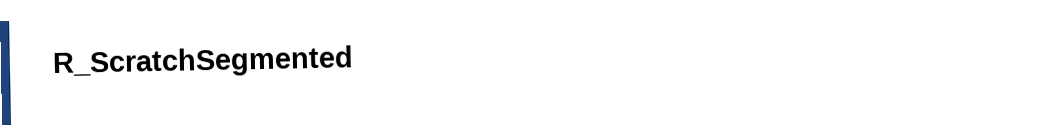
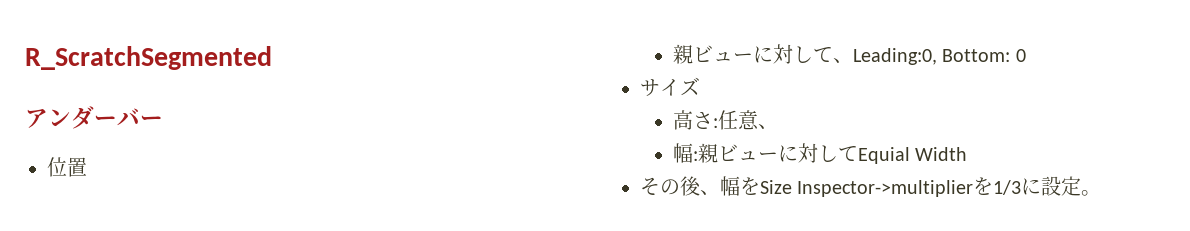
+ アンダーバー
+ 位置
+ 親ビューに対して、Leading:0, Bottom: 0
+ サイズ
+ 高さ:任意、
+ 幅:親ビューに対してEquial Width
+ その後、幅をSize Inspector->multiplierを1/3に設定。

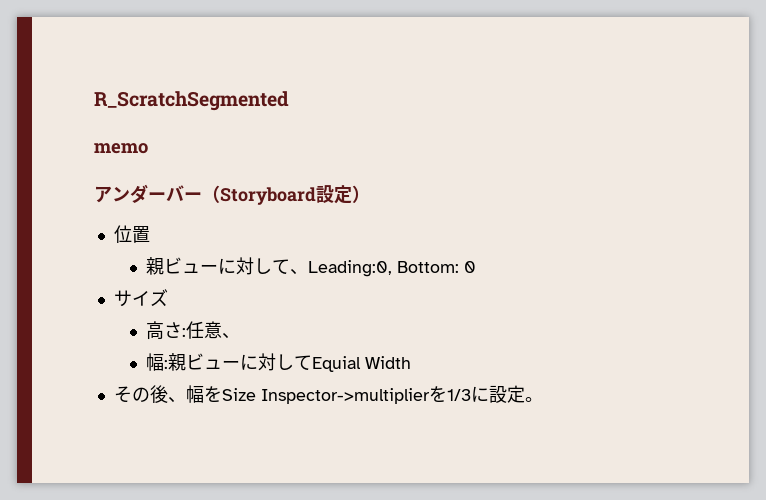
+ memo
- アンダーバー
+ アンダーバー（Storyboard設定）

